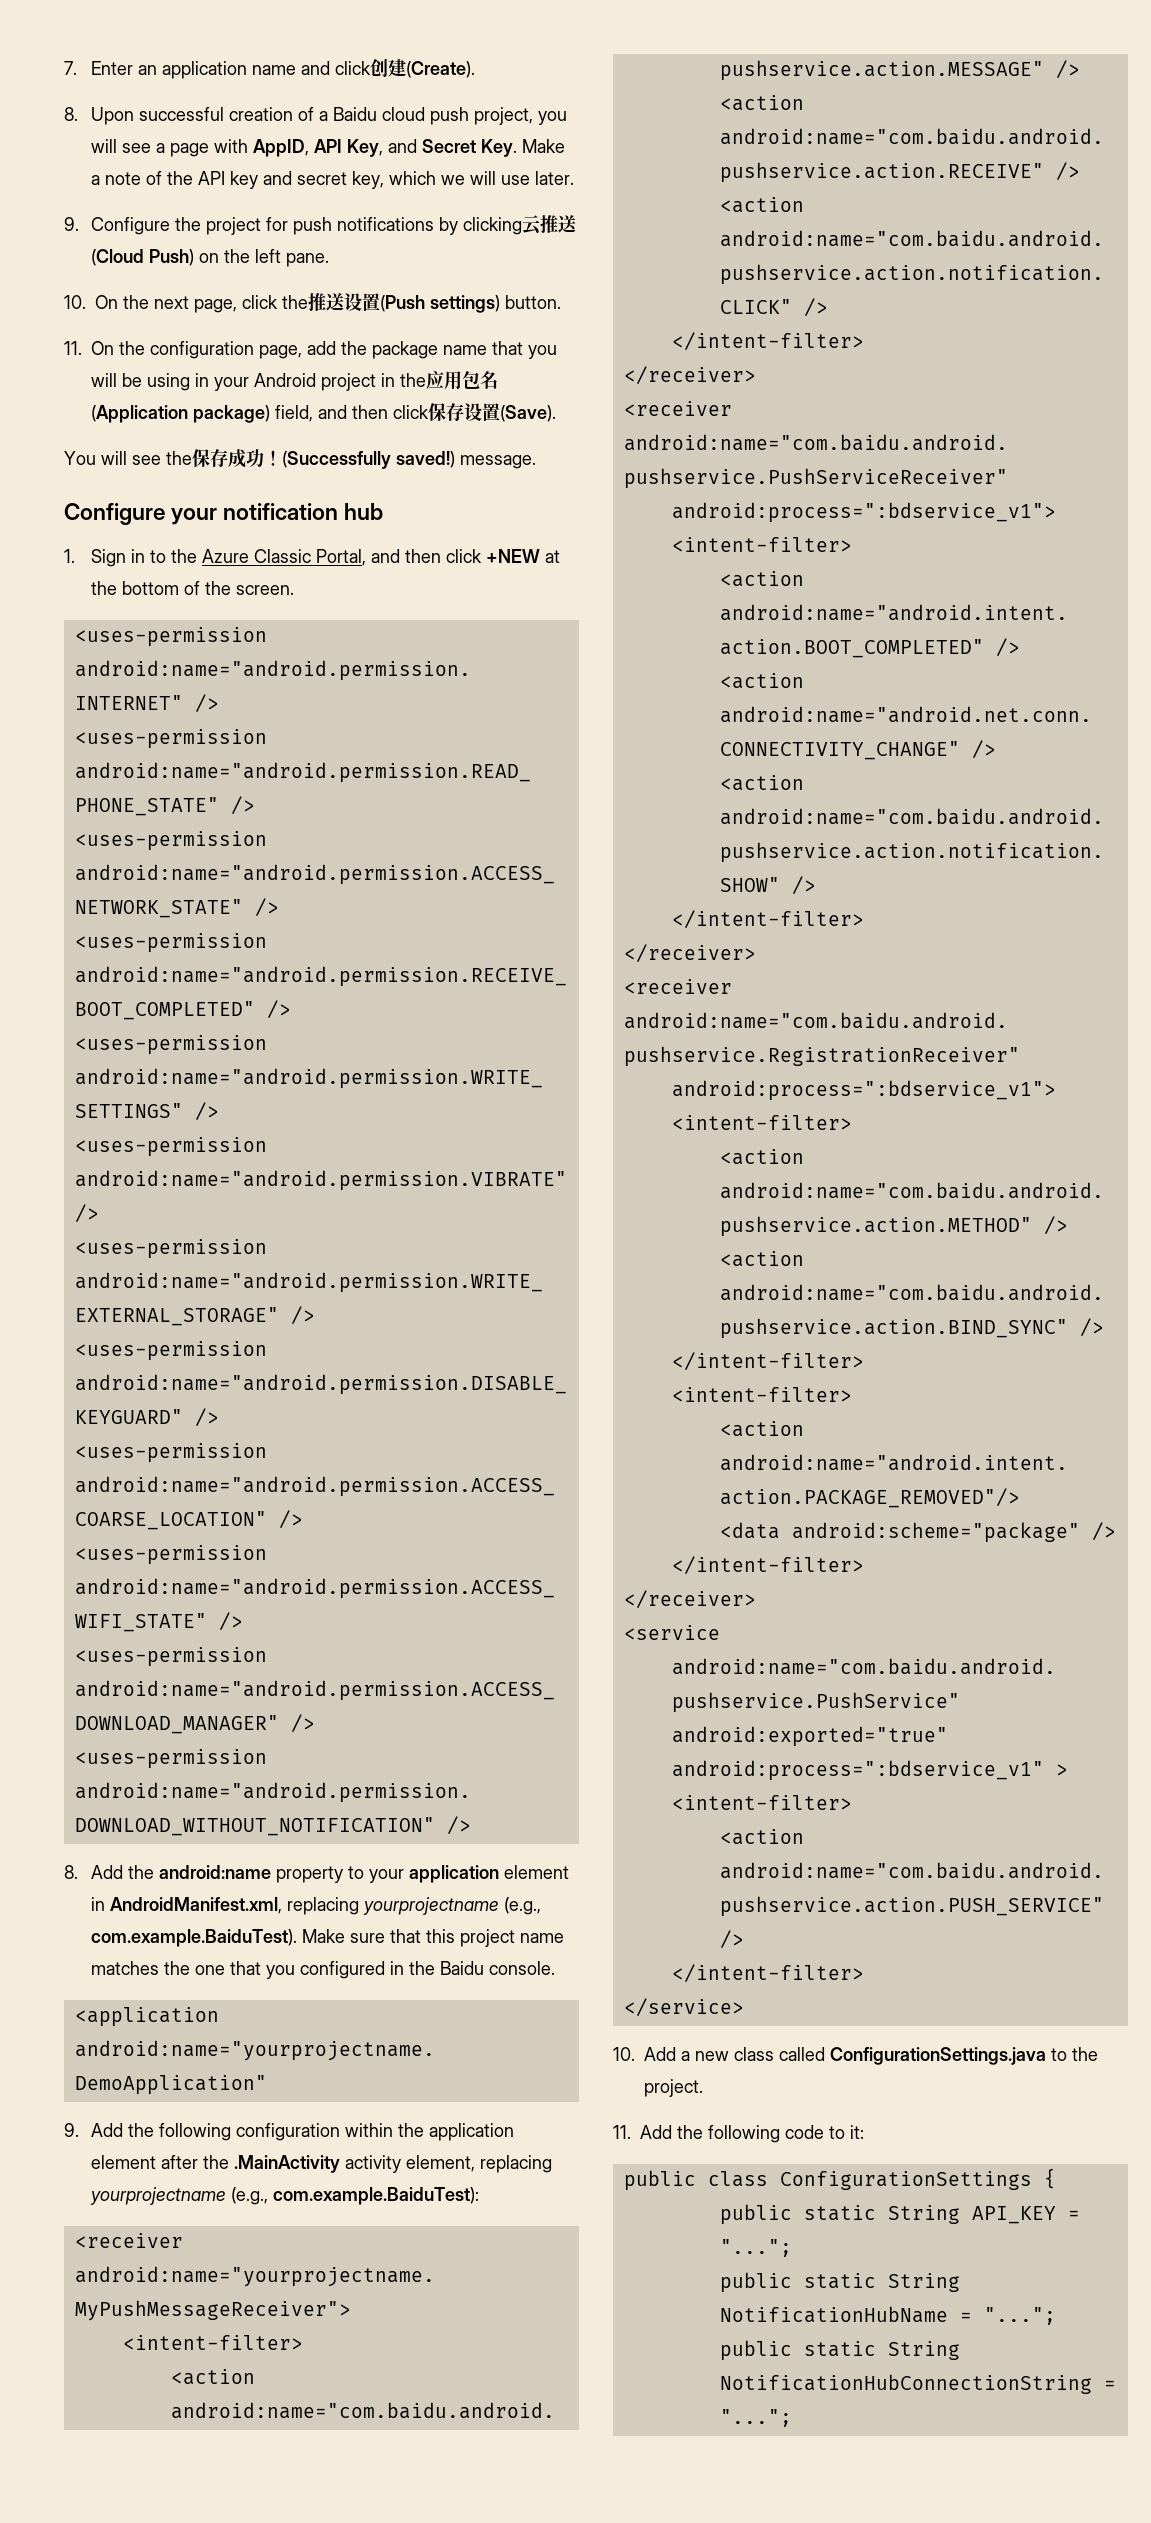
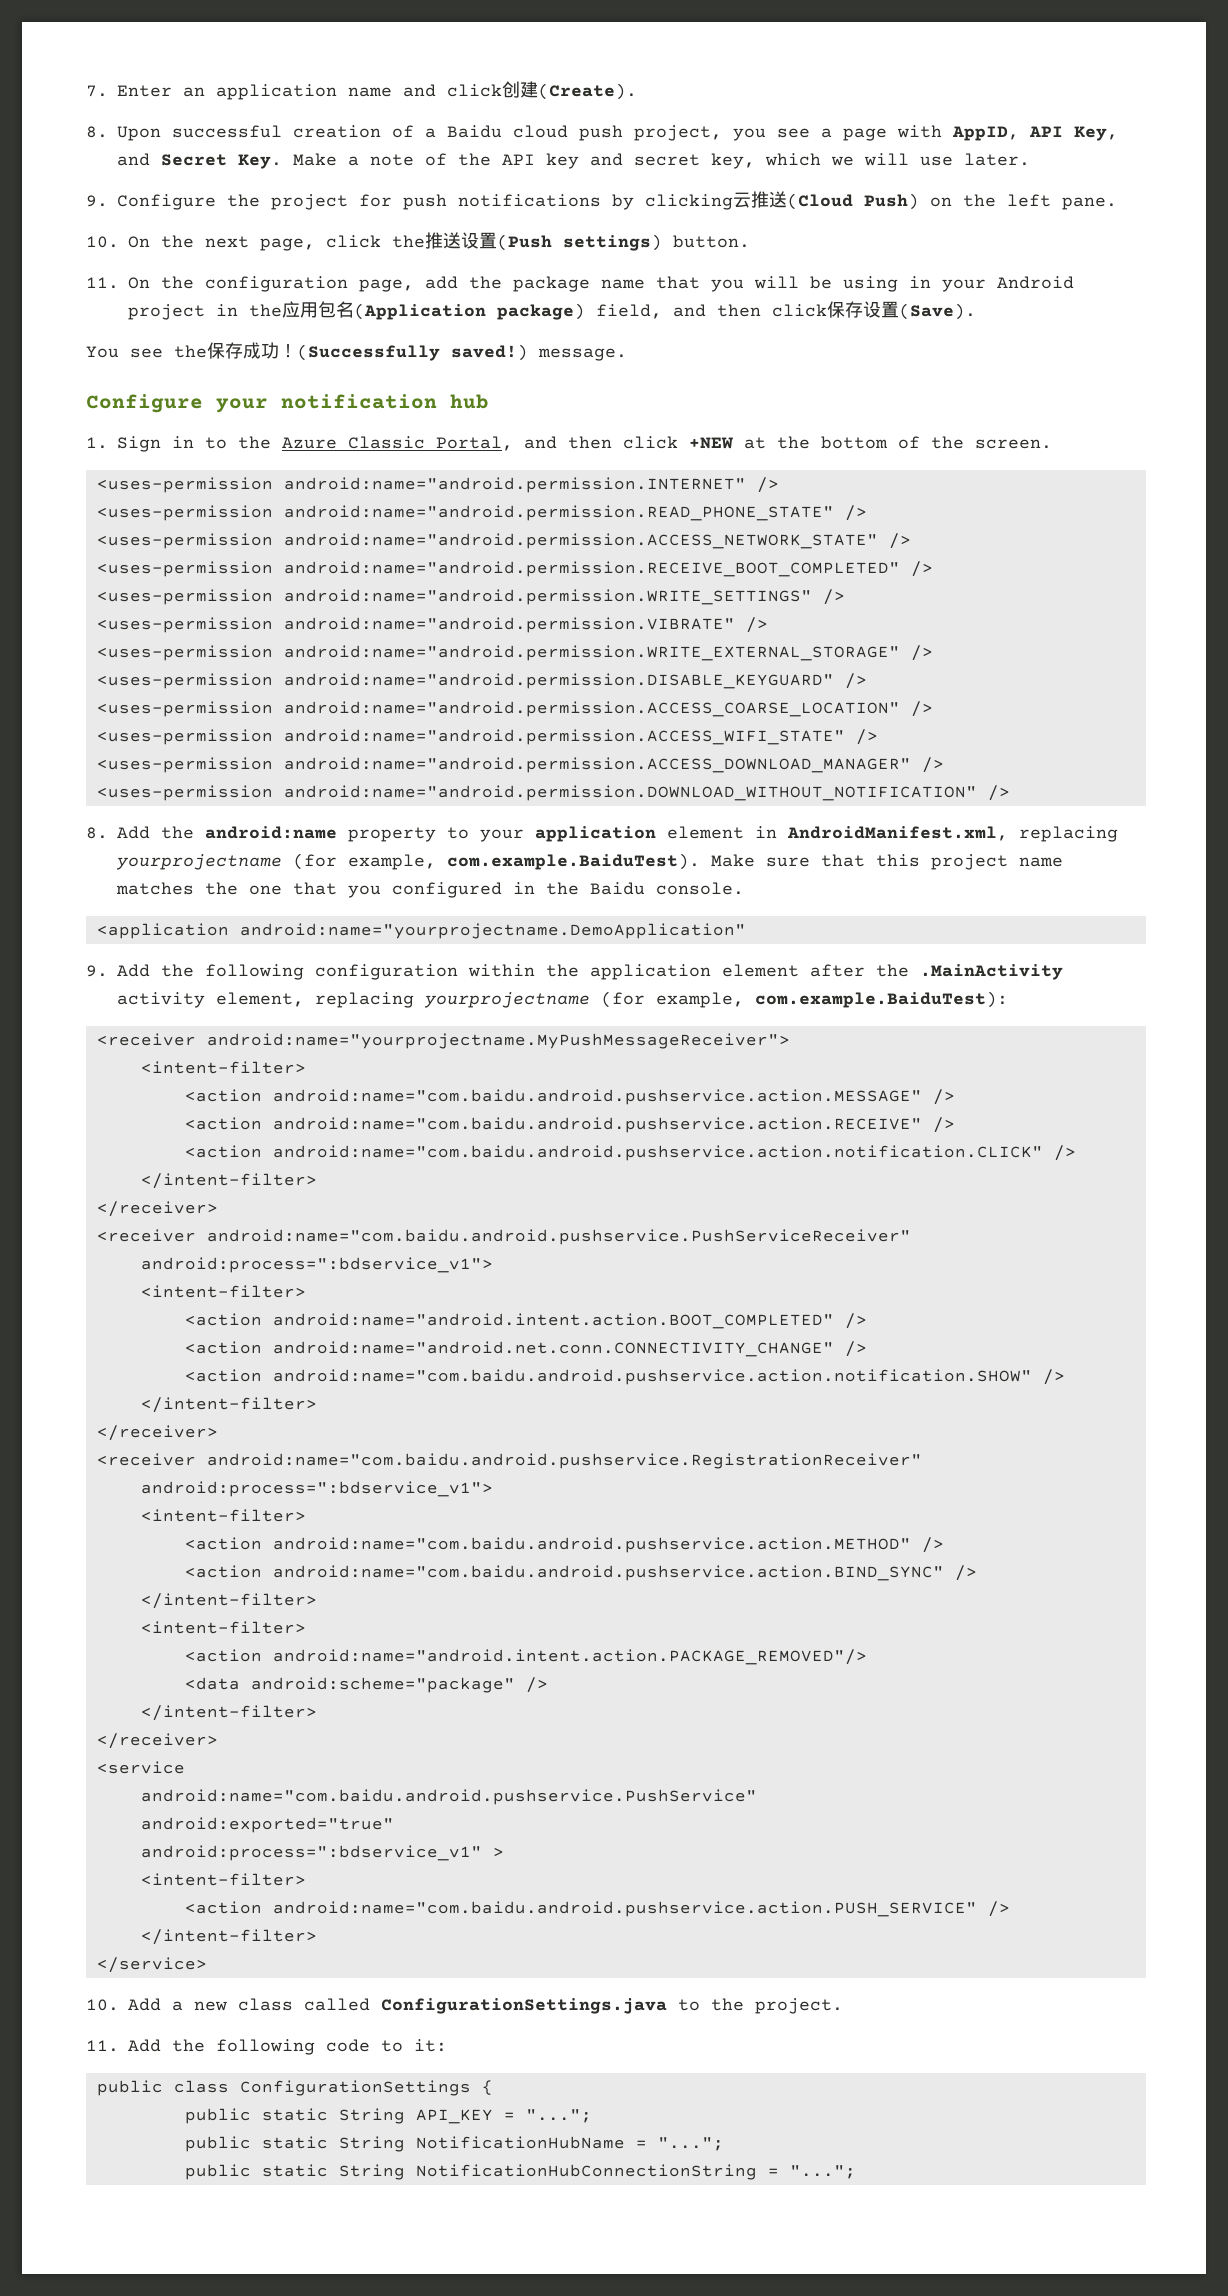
- 8. Upon successful creation of a Baidu cloud push project, you will see a page with AppID, API Key, and Secret Key. Make a note of the API key and secret key, which we will use later.
+ 8. Upon successful creation of a Baidu cloud push project, you see a page with AppID, API Key, and Secret Key. Make a note of the API key and secret key, which we will use later.
- You will see the保存成功！
+ You see the保存成功！
- 8. Add the android:name property to your application element in AndroidManifest.xml, replacing yourprojectname (e.g., com.example.BaiduTest). Make sure that this project name matches the one that you configured in the Baidu console.
+ 8. Add the android:name property to your application element in AndroidManifest.xml, replacing yourprojectname (for example, com.example.BaiduTest). Make sure that this project name matches the one that you configured in the Baidu console.
- 9. Add the following configuration within the application element after the .MainActivity activity element, replacing yourprojectname (e.g., com.example.BaiduTest):
+ 9. Add the following configuration within the application element after the .MainActivity activity element, replacing yourprojectname (for example, com.example.BaiduTest):

